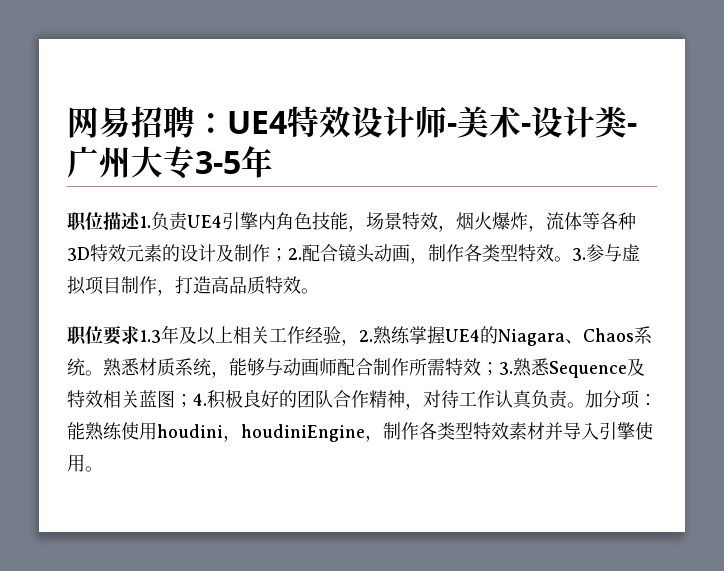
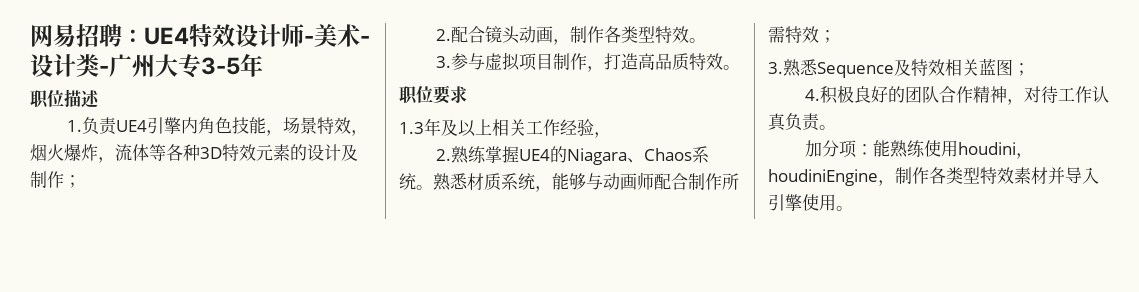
- 职位描述1.负责UE4引擎内角色技能，场景特效，烟火爆炸，流体等各种3D特效元素的设计及制作；2.配合镜头动画，制作各类型特效。3.参与虚拟项目制作，打造高品质特效。
+ 职位描述
+ 1.负责UE4引擎内角色技能，场景特效，烟火爆炸，流体等各种3D特效元素的设计及制作；
+ 2.配合镜头动画，制作各类型特效。
+ 3.参与虚拟项目制作，打造高品质特效。
- 职位要求1.3年及以上相关工作经验，2.熟练掌握UE4的Niagara、Chaos系统。
+ 职位要求
+ 1.3年及以上相关工作经验，
+ 2.熟练掌握UE4的Niagara、Chaos系统。
- 熟悉材质系统，能够与动画师配合制作所需特效；3.熟悉Sequence及特效相关蓝图；4.积极良好的团队合作精神，对待工作认真负责。加分项：能熟练使用houdini，houdiniEngine，制作各类型特效素材并导入引擎使用。
+ 熟悉材质系统，能够与动画师配合制作所需特效；
+ 3.熟悉Sequence及特效相关蓝图；
+ 4.积极良好的团队合作精神，对待工作认真负责。
+ 加分项：能熟练使用houdini，houdiniEngine，制作各类型特效素材并导入引擎使用。

